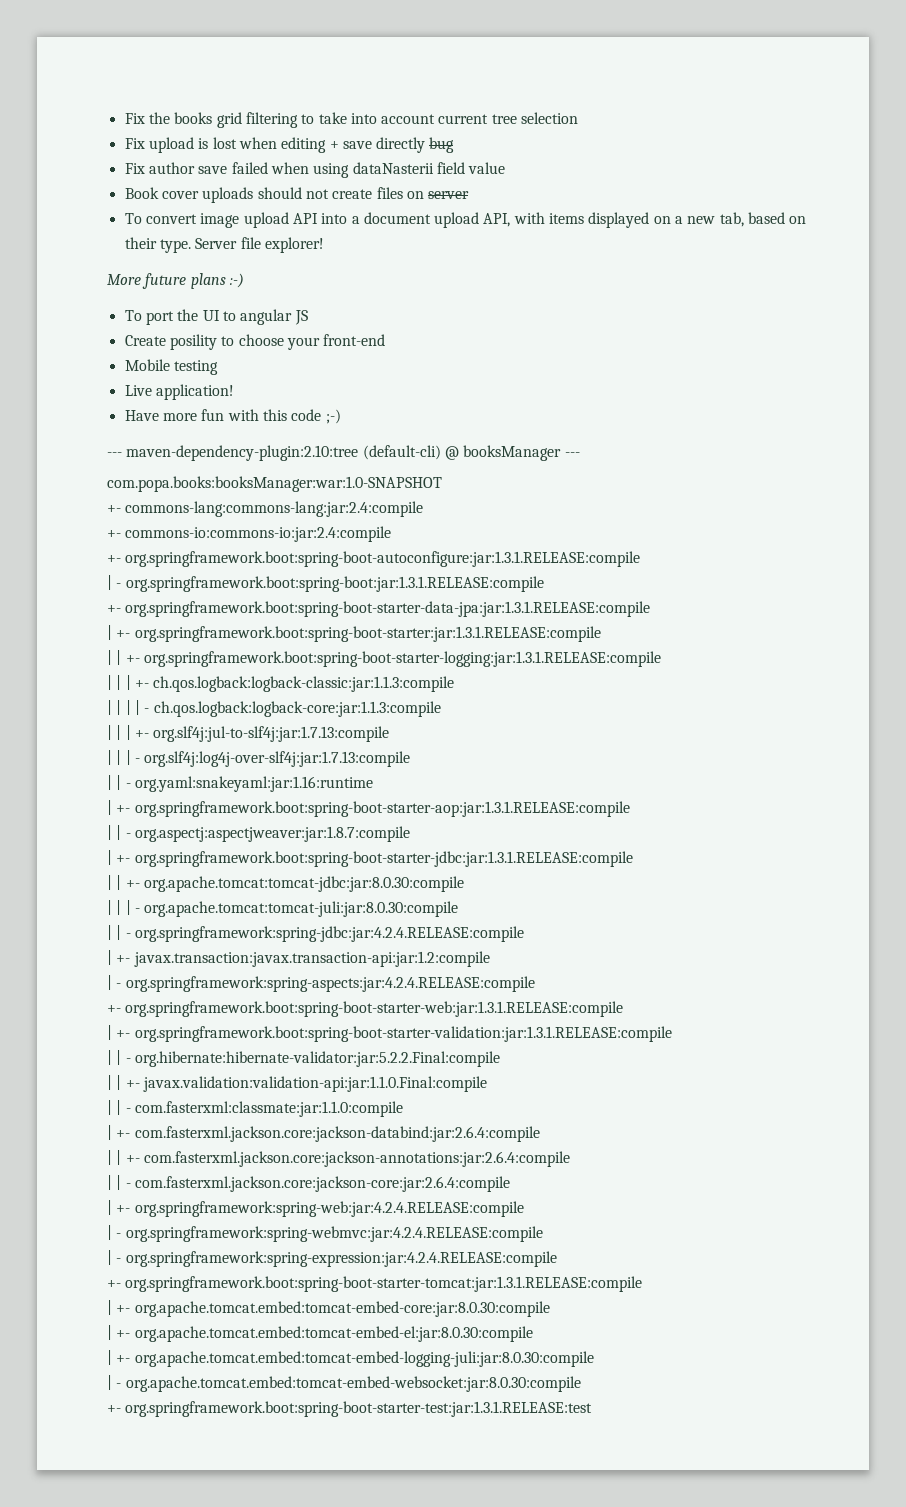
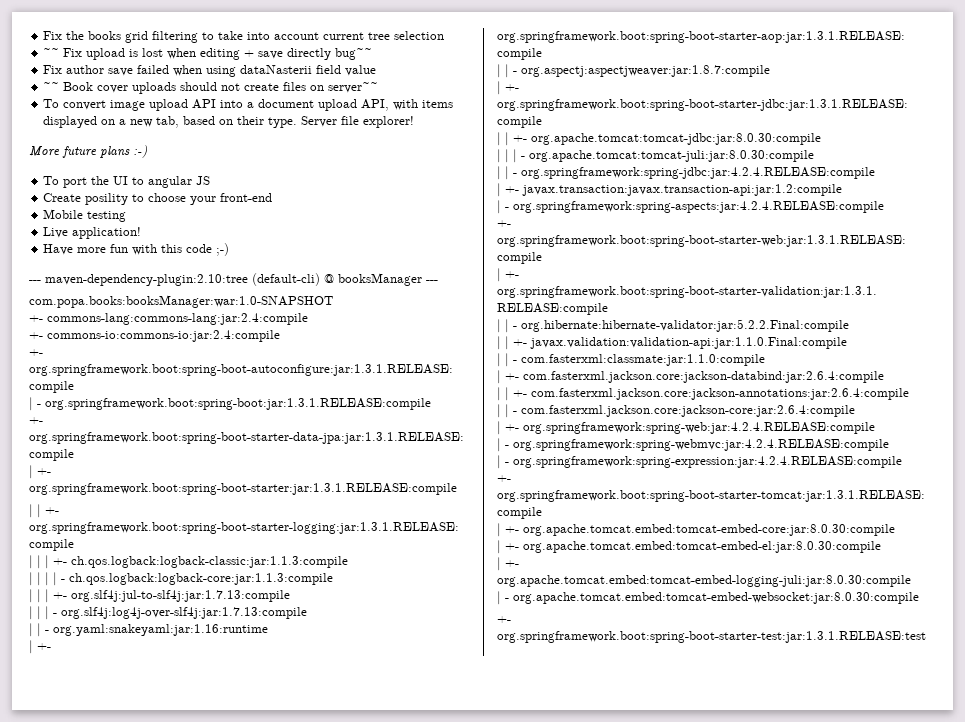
- Fix upload is lost when editing + save directly bug
+ ~~ Fix upload is lost when editing + save directly bug~~
- Book cover uploads should not create files on server
+ ~~ Book cover uploads should not create files on server~~

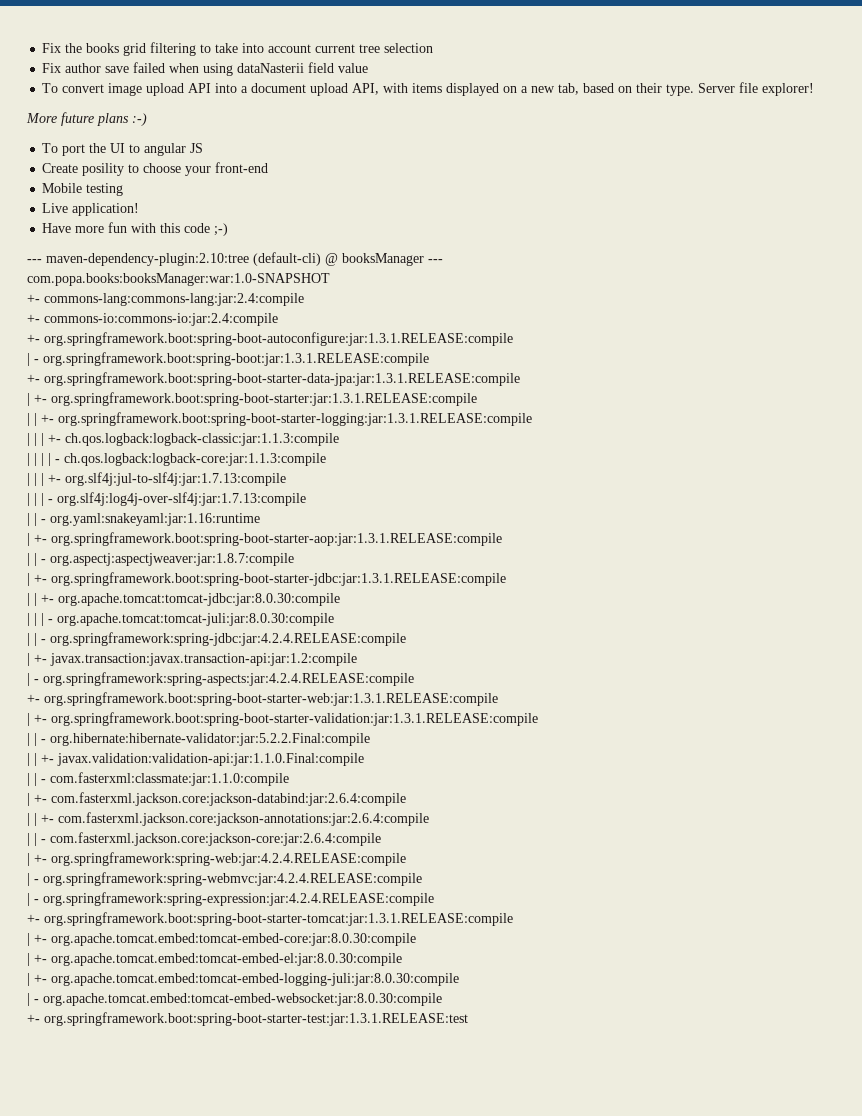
- ~~ Fix upload is lost when editing + save directly bug~~
- ~~ Book cover uploads should not create files on server~~

